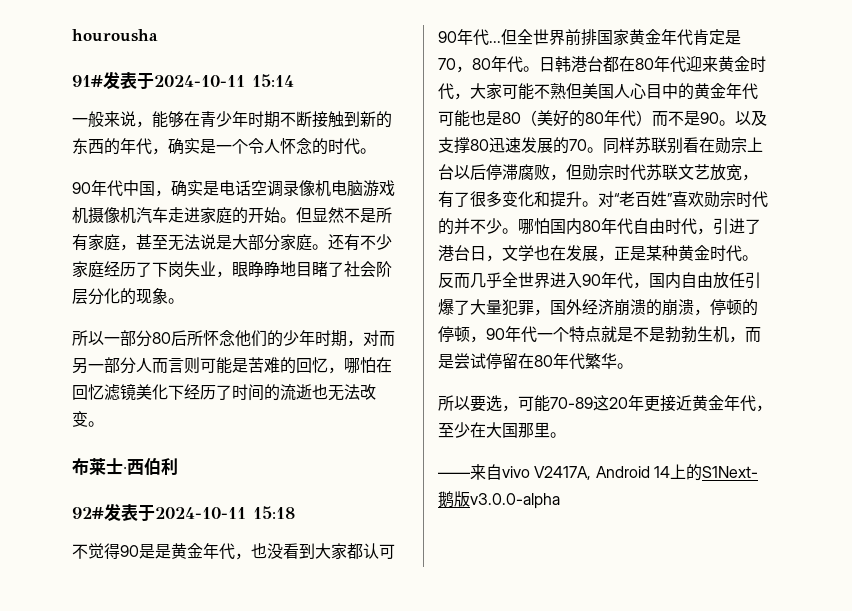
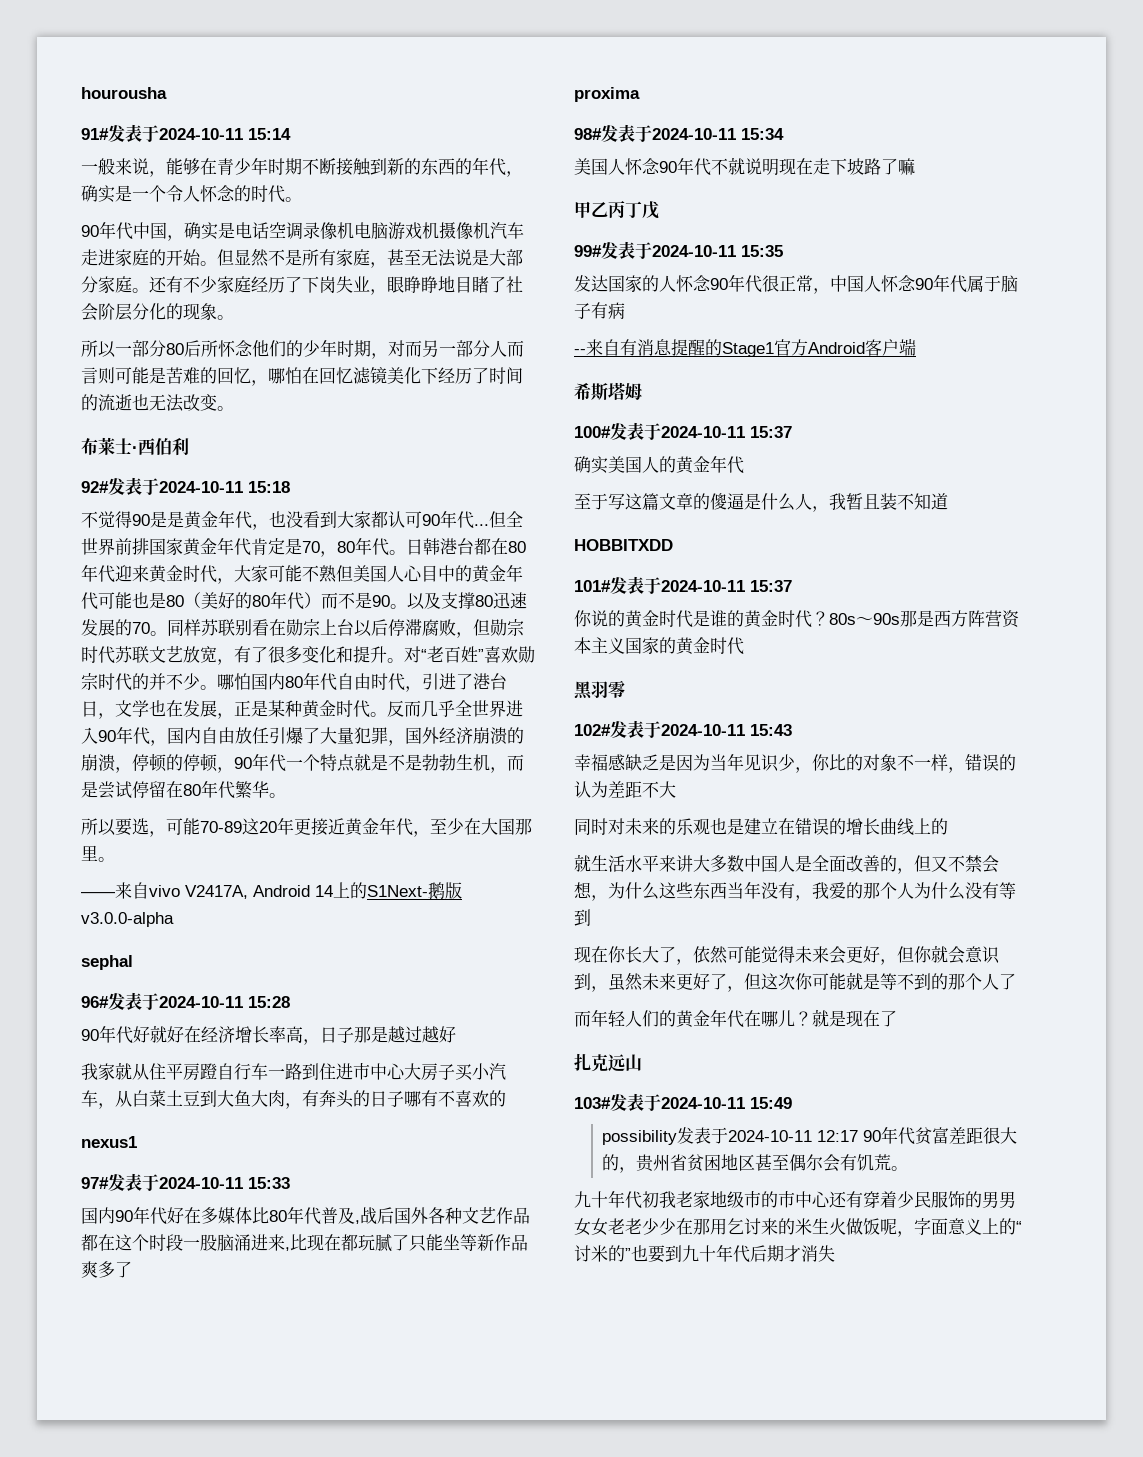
+ sephal
+ 96#发表于2024-10-11 15:28
+ 90年代好就好在经济增长率高，日子那是越过越好
+ 我家就从住平房蹬自行车一路到住进市中心大房子买小汽车，从白菜土豆到大鱼大肉，有奔头的日子哪有不喜欢的
+ nexus1
+ 97#发表于2024-10-11 15:33
+ 国内90年代好在多媒体比80年代普及,战后国外各种文艺作品都在这个时段一股脑涌进来,比现在都玩腻了只能坐等新作品爽多了
+ proxima
+ 98#发表于2024-10-11 15:34
+ 美国人怀念90年代不就说明现在走下坡路了嘛
+ 甲乙丙丁戊
+ 99#发表于2024-10-11 15:35
+ 发达国家的人怀念90年代很正常，中国人怀念90年代属于脑子有病
+ --来自有消息提醒的Stage1官方Android客户端
+ 希斯塔姆
+ 100#发表于2024-10-11 15:37
+ 确实美国人的黄金年代
+ 至于写这篇文章的傻逼是什么人，我暂且装不知道
+ HOBBITXDD
+ 101#发表于2024-10-11 15:37
+ 你说的黄金时代是谁的黄金时代？80s～90s那是西方阵营资本主义国家的黄金时代
+ 黑羽零
+ 102#发表于2024-10-11 15:43
+ 幸福感缺乏是因为当年见识少，你比的对象不一样，错误的认为差距不大
+ 同时对未来的乐观也是建立在错误的增长曲线上的
+ 就生活水平来讲大多数中国人是全面改善的，但又不禁会想，为什么这些东西当年没有，我爱的那个人为什么没有等到
+ 现在你长大了，依然可能觉得未来会更好，但你就会意识到，虽然未来更好了，但这次你可能就是等不到的那个人了
+ 而年轻人们的黄金年代在哪儿？就是现在了
+ 扎克远山
+ 103#发表于2024-10-11 15:49
+ possibility发表于2024-10-11 12:17 90年代贫富差距很大的，贵州省贫困地区甚至偶尔会有饥荒。
+ 九十年代初我老家地级市的市中心还有穿着少民服饰的男男女女老老少少在那用乞讨来的米生火做饭呢，字面意义上的“讨米的”也要到九十年代后期才消失

